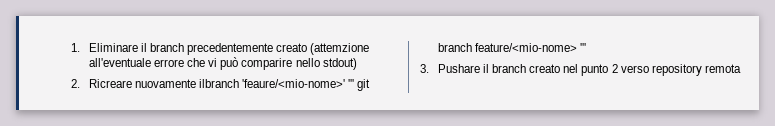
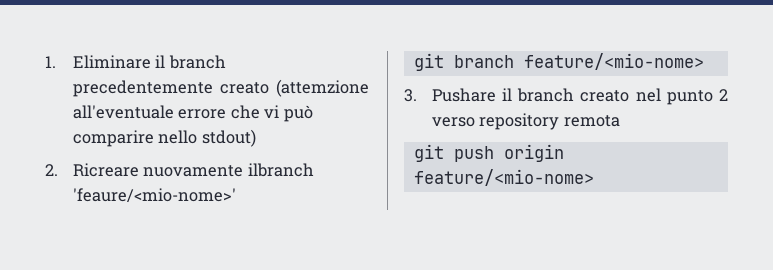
- 2. Ricreare nuovamente ilbranch 'feaure/<mio-nome>' ''' git branch feature/<mio-nome> '''
+ 2. Ricreare nuovamente ilbranch 'feaure/<mio-nome>'
+ git branch feature/<mio-nome>
+ git push origin feature/<mio-nome>

